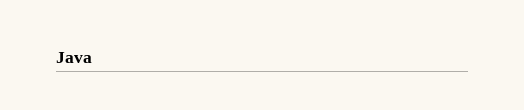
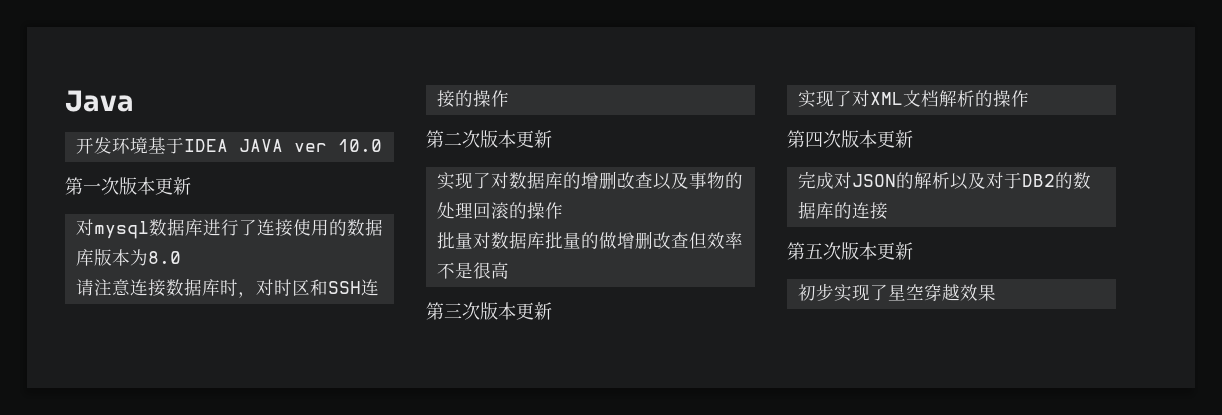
+ 开发环境基于IDEA JAVA ver 10.0
+ 第一次版本更新
+ 对mysql数据库进行了连接使用的数据库版本为8.0
+ 请注意连接数据库时，对时区和SSH连接的操作
+ 第二次版本更新
+ 实现了对数据库的增删改查以及事物的处理回滚的操作
+ 批量对数据库批量的做增删改查但效率不是很高
+ 第三次版本更新
+ 实现了对XML文档解析的操作
+ 第四次版本更新
+ 完成对JSON的解析以及对于DB2的数据库的连接
+ 第五次版本更新
+ 初步实现了星空穿越效果

